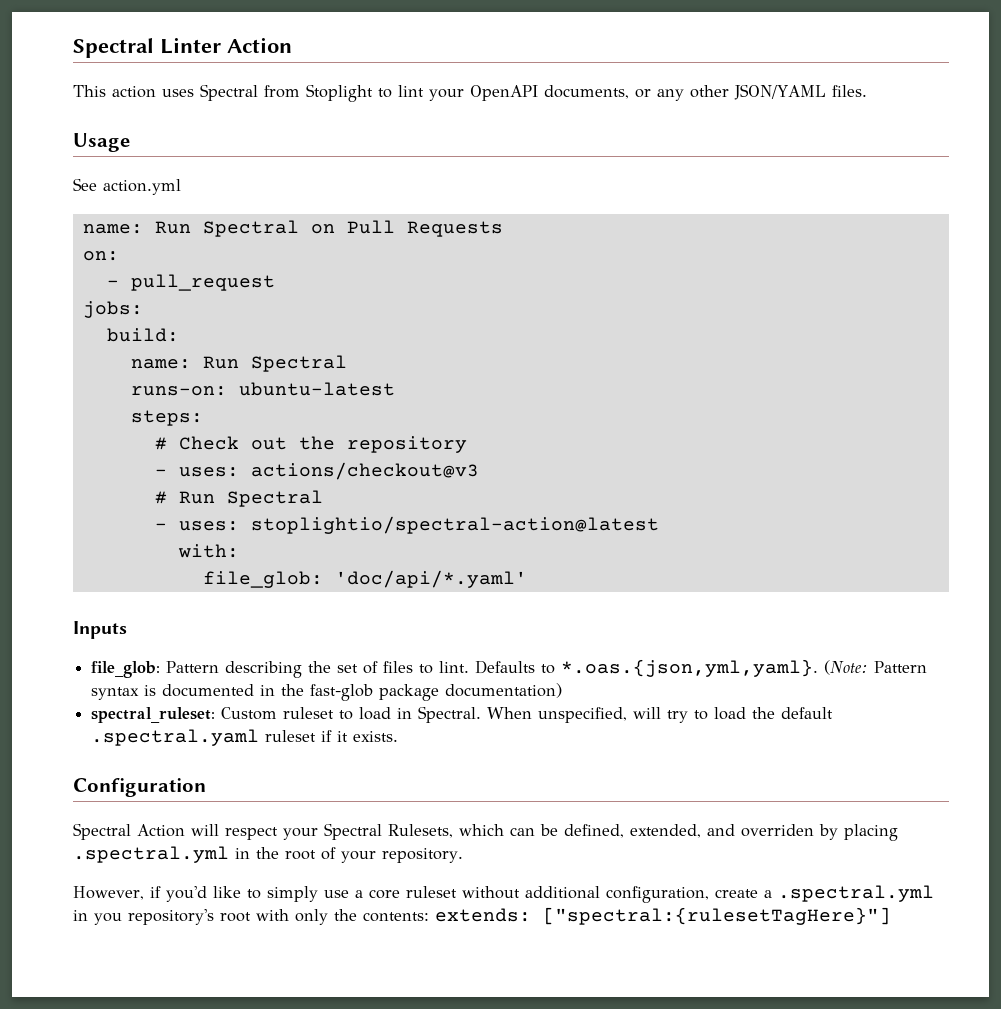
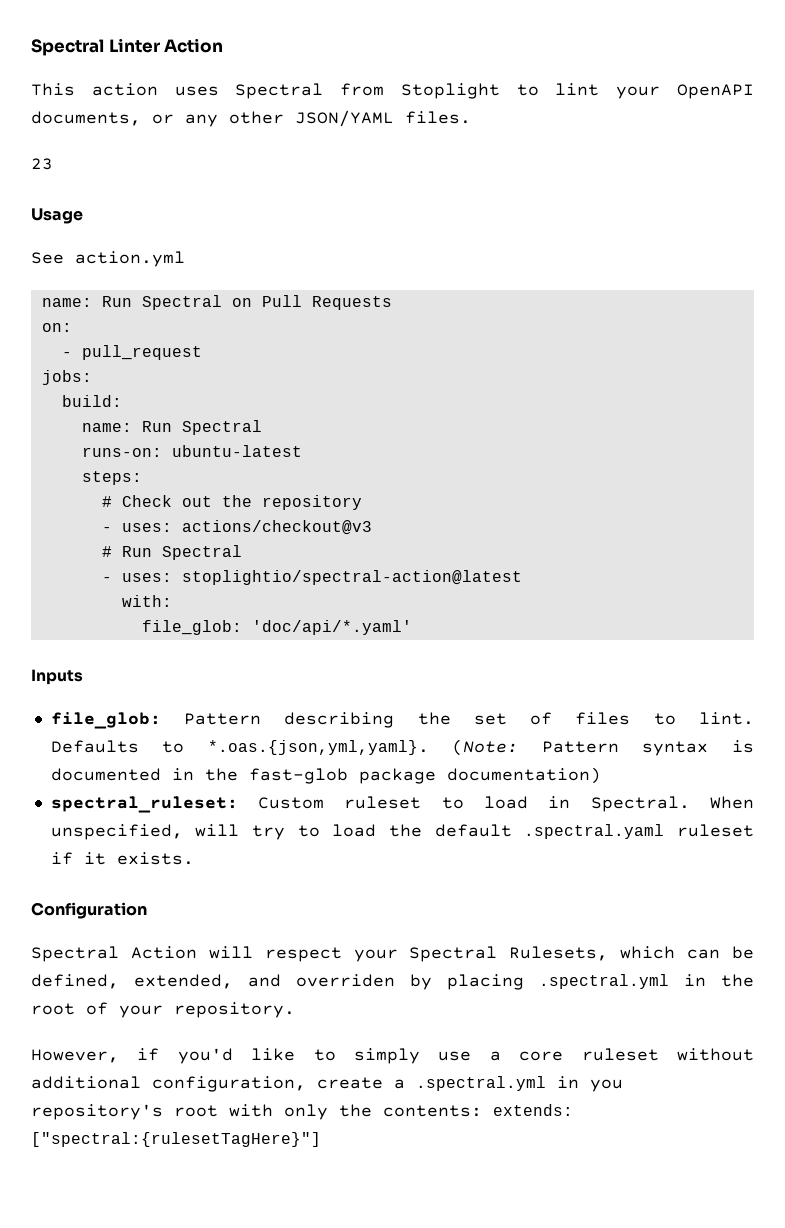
+ 23

